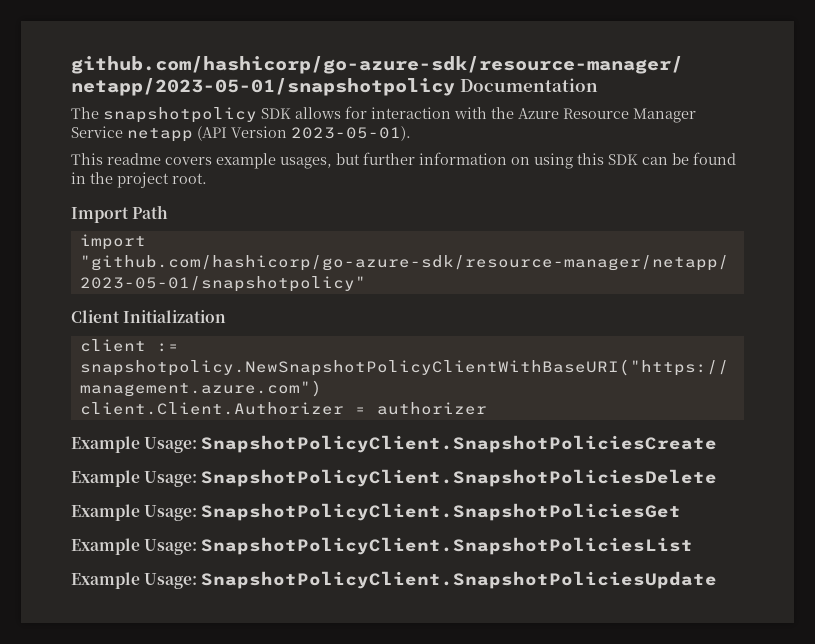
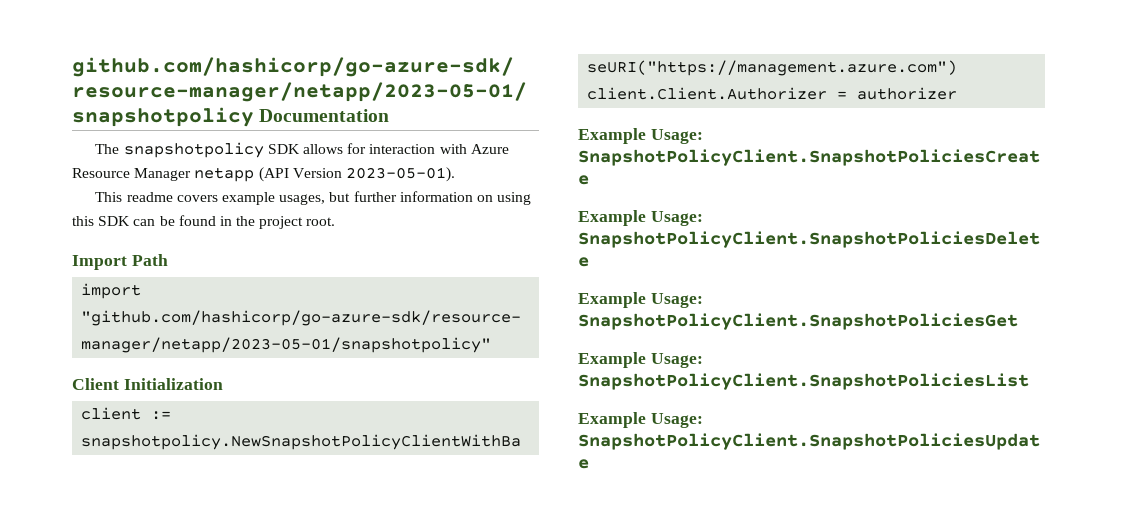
- The snapshotpolicy SDK allows for interaction with the Azure Resource Manager Service netapp (API Version 2023-05-01).
+ The snapshotpolicy SDK allows for interaction with Azure Resource Manager netapp (API Version 2023-05-01).

